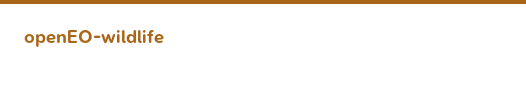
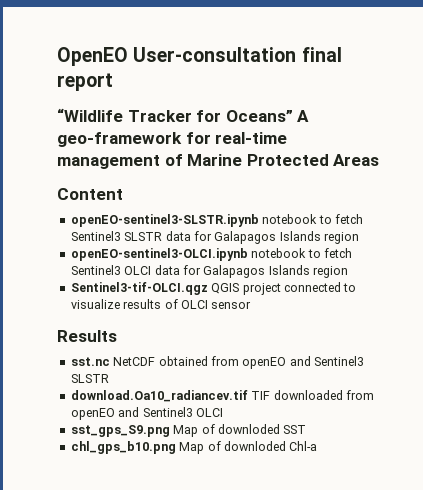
- openEO-wildlife
+ OpenEO User-consultation final report
+ “Wildlife Tracker for Oceans” A geo-framework for real-time management of Marine Protected Areas
+ Content
+ openEO-sentinel3-SLSTR.ipynb notebook to fetch Sentinel3 SLSTR data for Galapagos Islands region
+ openEO-sentinel3-OLCI.ipynb notebook to fetch Sentinel3 OLCI data for Galapagos Islands region
+ Sentinel3-tif-OLCI.qgz QGIS project connected to visualize results of OLCI sensor
+ Results
+ sst.nc NetCDF obtained from openEO and Sentinel3 SLSTR
+ download.Oa10_radiancev.tif TIF downloaded from openEO and Sentinel3 OLCI
+ sst_gps_S9.png Map of downloded SST
+ chl_gps_b10.png Map of downloded Chl-a

